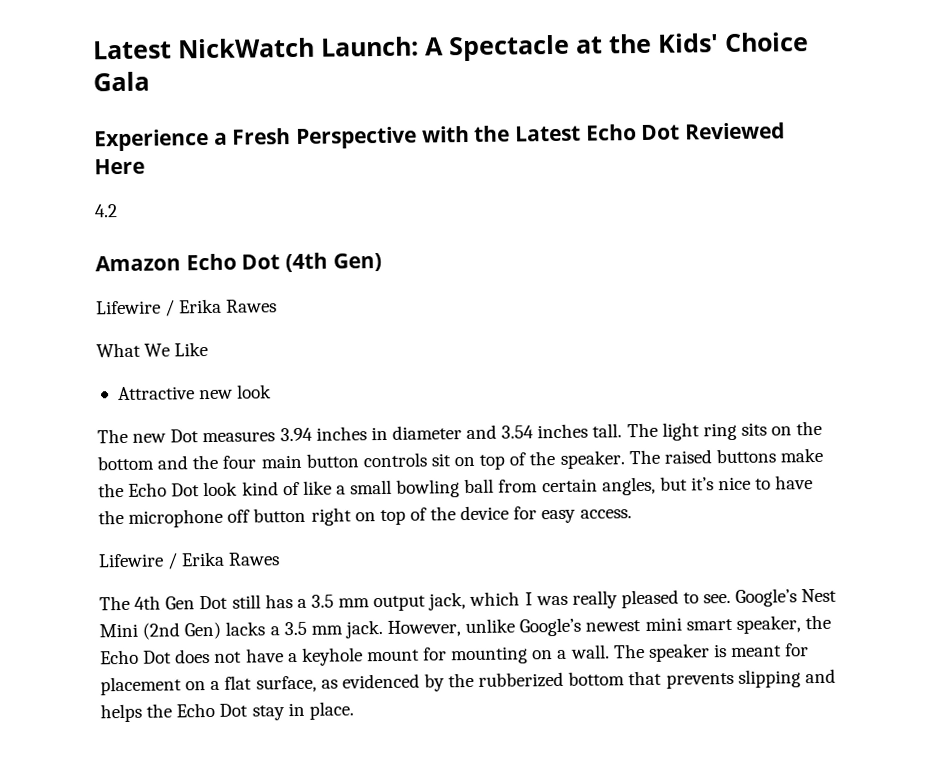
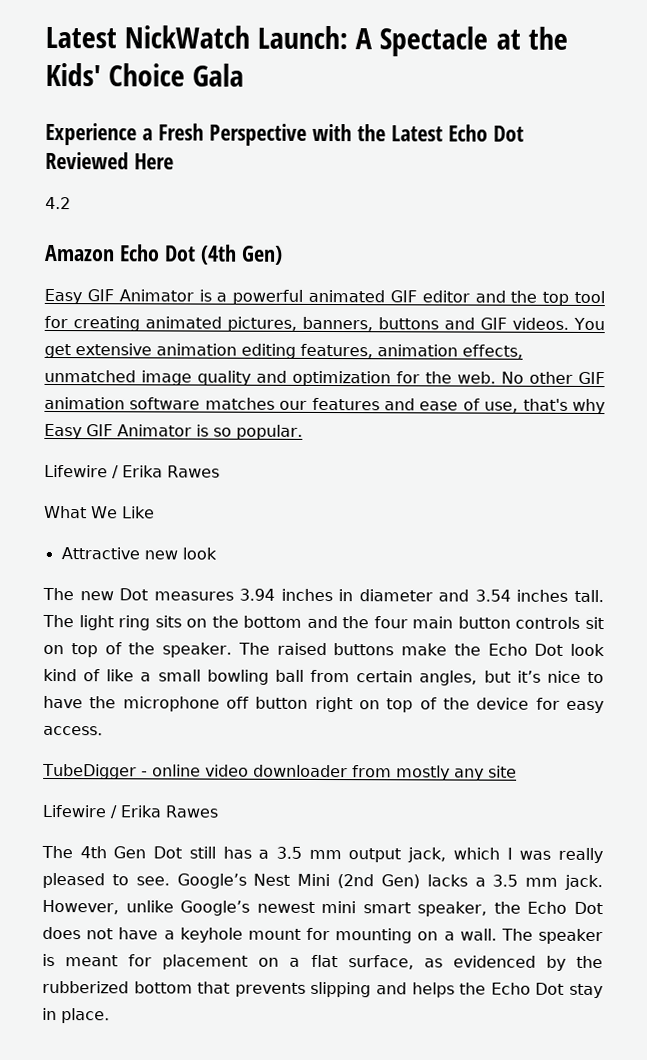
+ Easy GIF Animator is a powerful animated GIF editor and the top tool for creating animated pictures, banners, buttons and GIF videos. You get extensive animation editing features, animation effects, unmatched image quality and optimization for the web. No other GIF animation software matches our features and ease of use, that's why Easy GIF Animator is so popular.
+ TubeDigger - online video downloader from mostly any site

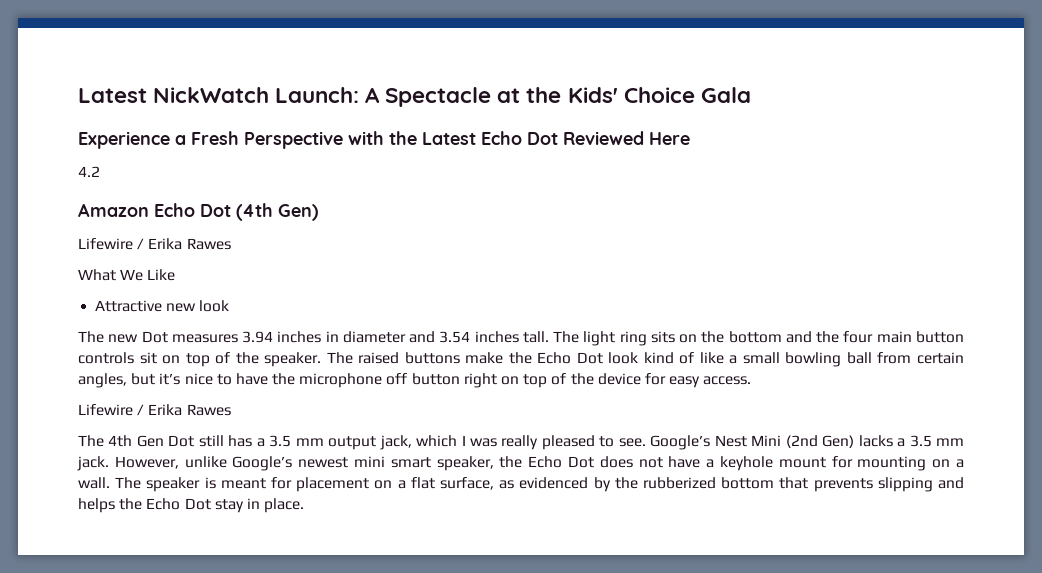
- Easy GIF Animator is a powerful animated GIF editor and the top tool for creating animated pictures, banners, buttons and GIF videos. You get extensive animation editing features, animation effects, unmatched image quality and optimization for the web. No other GIF animation software matches our features and ease of use, that's why Easy GIF Animator is so popular.
- TubeDigger - online video downloader from mostly any site

